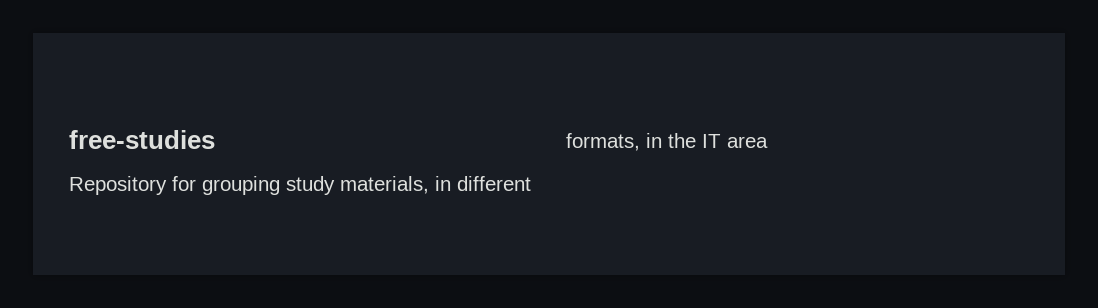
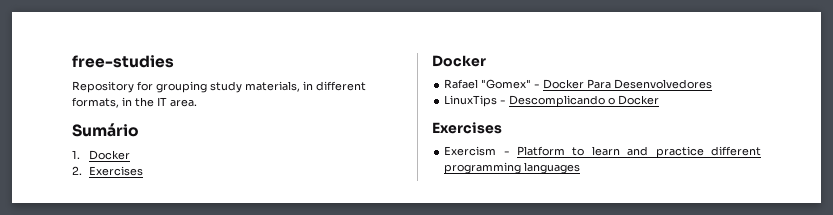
- Repository for grouping study materials, in different formats, in the IT area
+ Repository for grouping study materials, in different formats, in the IT area.
+ Sumário
+ 1. Docker
+ 2. Exercises
+ Docker
+ Rafael "Gomex" - Docker Para Desenvolvedores
+ LinuxTips - Descomplicando o Docker
+ Exercises
+ Exercism - Platform to learn and practice different programming languages

